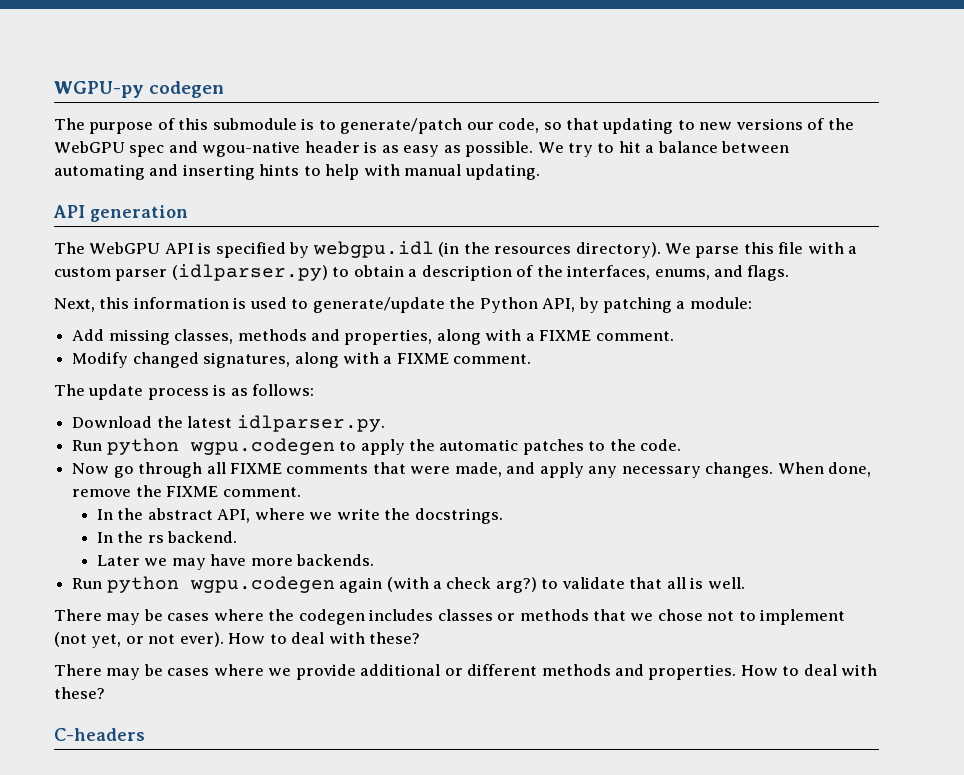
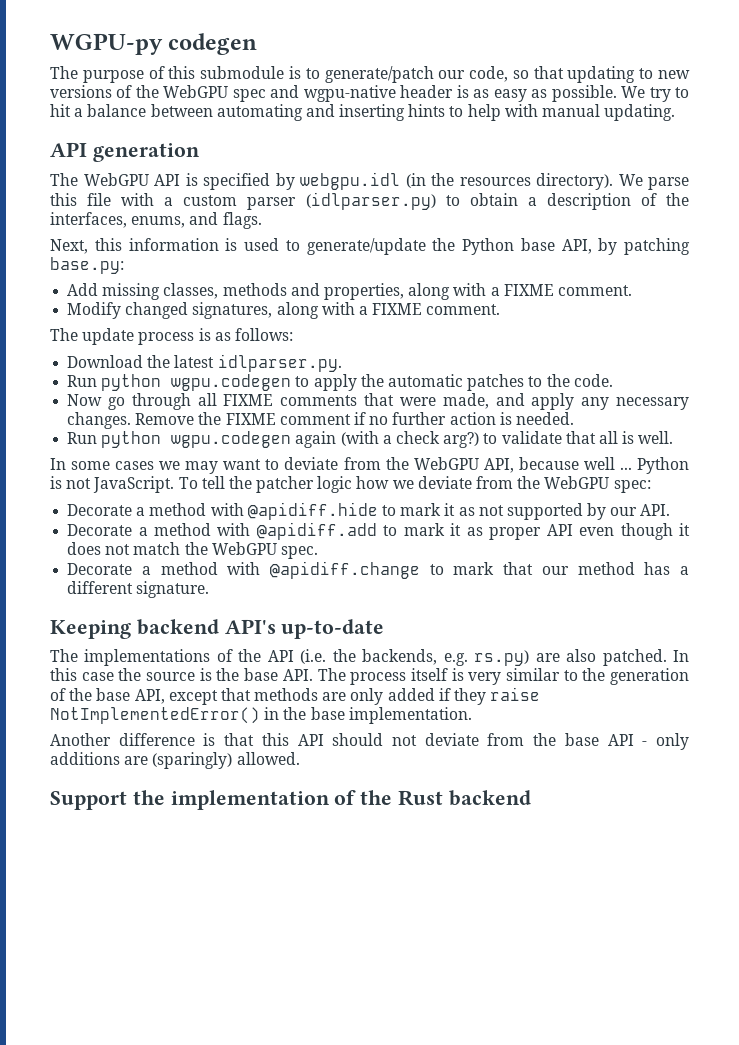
- The purpose of this submodule is to generate/patch our code, so that updating to new versions of the WebGPU spec and wgou-native header is as easy as possible.
+ The purpose of this submodule is to generate/patch our code, so that updating to new versions of the WebGPU spec and wgpu-native header is as easy as possible.
- Next, this information is used to generate/update the Python API, by patching a module:
+ Next, this information is used to generate/update the Python base API, by patching base.py:
- When done, remove the FIXME comment.
- In the abstract API, where we write the docstrings.
- In the rs backend.
- Later we may have more backends.
+ Remove the FIXME comment if no further action is needed.
- There may be cases where the codegen includes classes or methods that we chose not to implement (not yet, or not ever). How to deal with these?
- There may be cases where we provide additional or different methods and properties. How to deal with these?
- C-headers
+ In some cases we may want to deviate from the WebGPU API, because well ... Python is not JavaScript. To tell the patcher logic how we deviate from the WebGPU spec:
+ Decorate a method with @apidiff.hide to mark it as not supported by our API.
+ Decorate a method with @apidiff.add to mark it as proper API even though it does not match the WebGPU spec.
+ Decorate a method with @apidiff.change to mark that our method has a different signature.
+ Keeping backend API's up-to-date
+ The implementations of the API (i.e. the backends, e.g. rs.py) are also patched. In this case the source is the base API. The process itself is very similar to the generation of the base API, except that methods are only added if they raise NotImplementedError() in the base implementation.
+ Another difference is that this API should not deviate from the base API - only additions are (sparingly) allowed.
+ Support the implementation of the Rust backend

